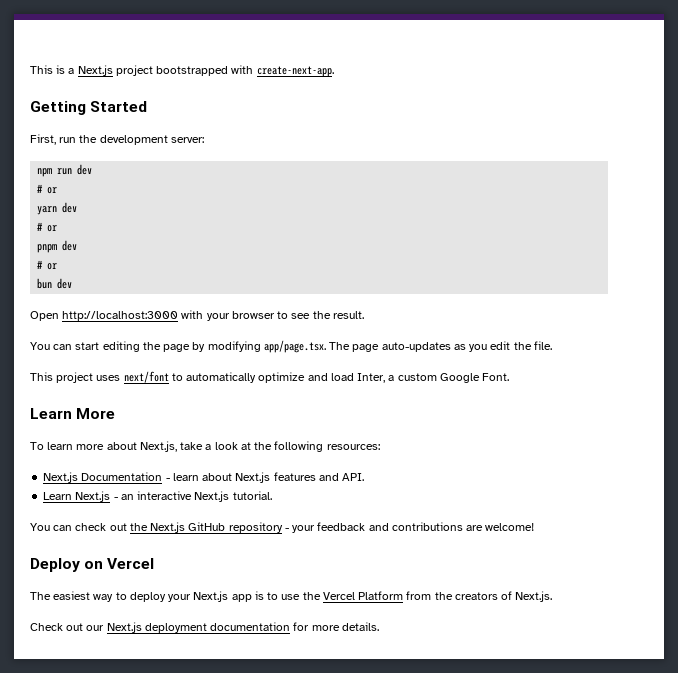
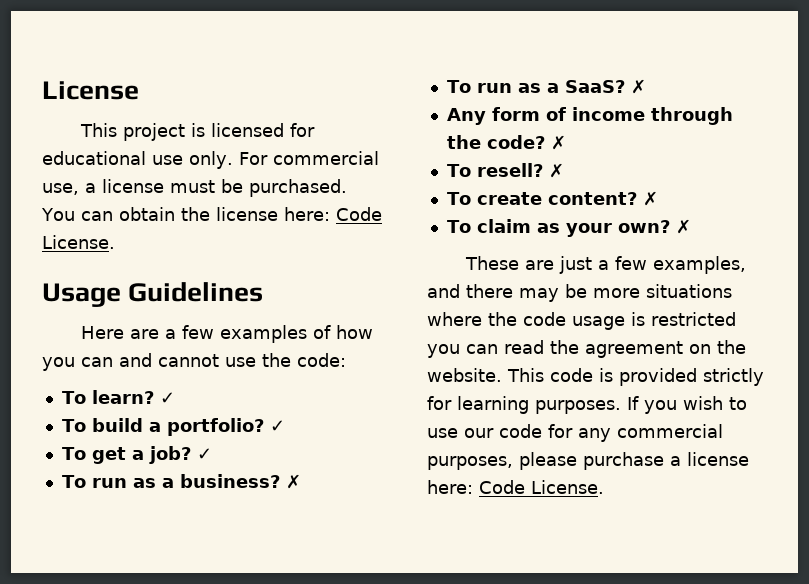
- This is a Next.js project bootstrapped with create-next-app.
- Getting Started
- First, run the development server:
- npm run dev
- # or
- yarn dev
- # or
- pnpm dev
- # or
- bun dev
- Open http://localhost:3000 with your browser to see the result.
- You can start editing the page by modifying app/page.tsx. The page auto-updates as you edit the file.
- This project uses next/font to automatically optimize and load Inter, a custom Google Font.
- Learn More
- To learn more about Next.js, take a look at the following resources:
- Next.js Documentation - learn about Next.js features and API.
- Learn Next.js - an interactive Next.js tutorial.
- You can check out the Next.js GitHub repository - your feedback and contributions are welcome!
- Deploy on Vercel
- The easiest way to deploy your Next.js app is to use the Vercel Platform from the creators of Next.js.
- Check out our Next.js deployment documentation for more details.
+ License
+ This project is licensed for educational use only. For commercial use, a license must be purchased. You can obtain the license here: Code License.
+ Usage Guidelines
+ Here are a few examples of how you can and cannot use the code:
+ To learn? ✓
+ To build a portfolio? ✓
+ To get a job? ✓
+ To run as a business? ✗
+ To run as a SaaS? ✗
+ Any form of income through the code? ✗
+ To resell? ✗
+ To create content? ✗
+ To claim as your own? ✗
+ These are just a few examples, and there may be more situations where the code usage is restricted you can read the agreement on the website. This code is provided strictly for learning purposes. If you wish to use our code for any commercial purposes, please purchase a license here: Code License.

